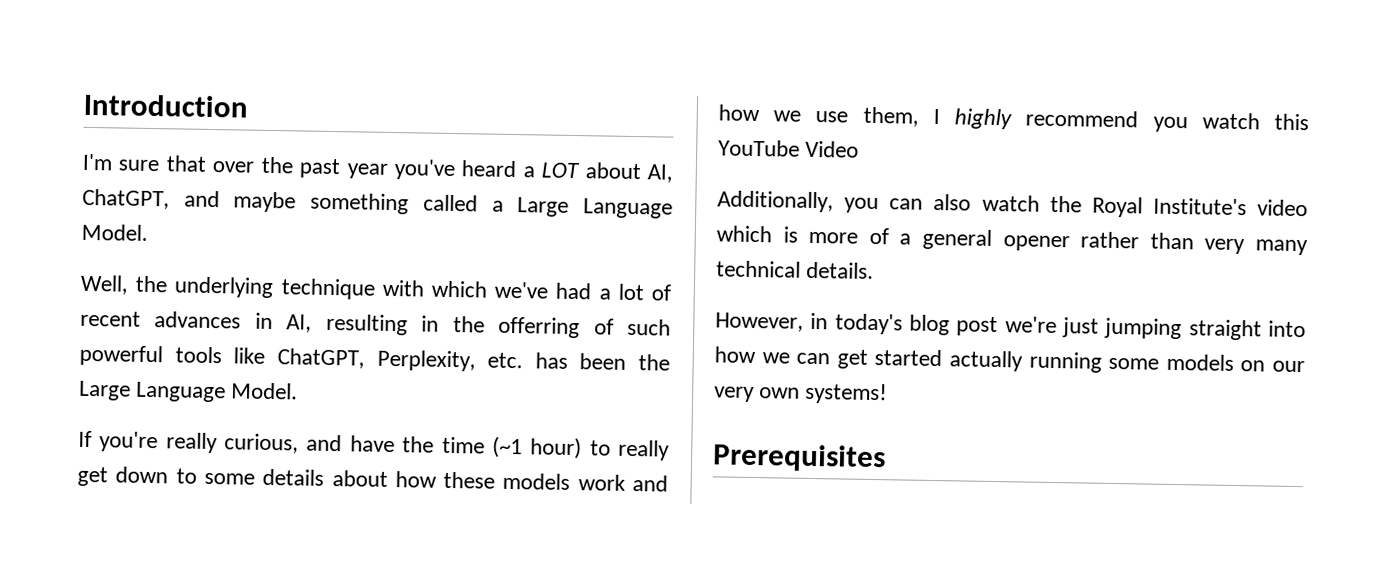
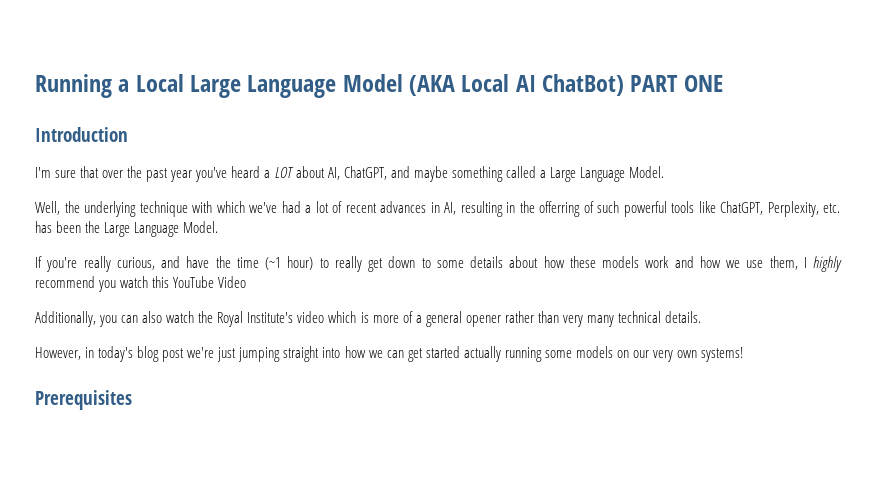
+ Running a Local Large Language Model (AKA Local AI ChatBot) PART ONE

